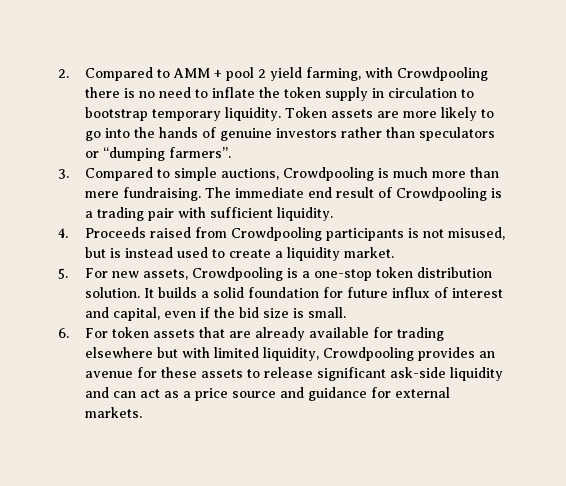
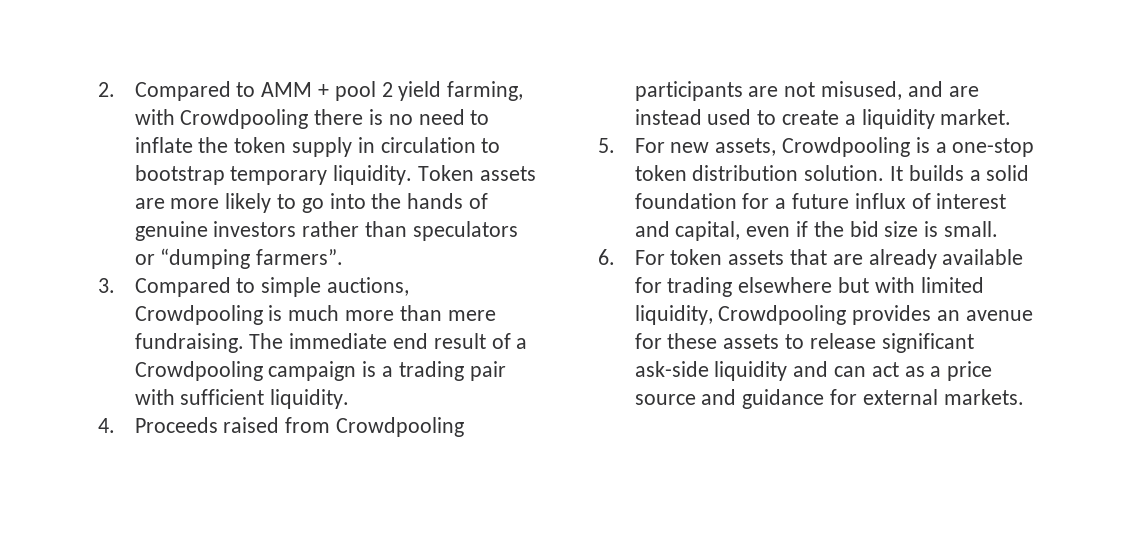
- The immediate end result of Crowdpooling is a trading pair with sufficient liquidity.
+ The immediate end result of a Crowdpooling campaign is a trading pair with sufficient liquidity.
- 4. Proceeds raised from Crowdpooling participants is not misused, but is instead used to create a liquidity market.
+ 4. Proceeds raised from Crowdpooling participants are not misused, and are instead used to create a liquidity market.
- It builds a solid foundation for future influx of interest and capital, even if the bid size is small.
+ It builds a solid foundation for a future influx of interest and capital, even if the bid size is small.

